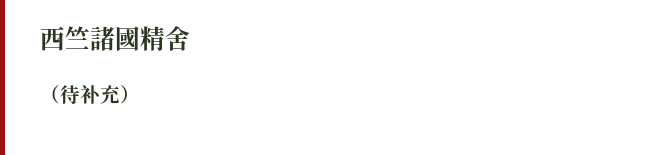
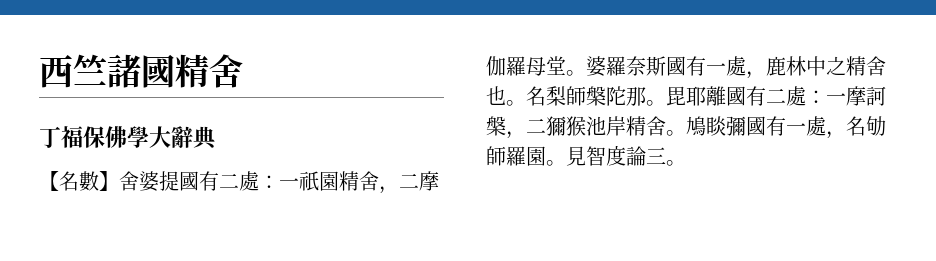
- （待补充）
+ 丁福保佛學大辭典
+ 【名數】舍婆提國有二處：一祇園精舍，二摩伽羅母堂。婆羅奈斯國有一處，鹿林中之精舍也。名梨師槃陀那。毘耶離國有二處：一摩訶槃，二獮猴池岸精舍。鳩睒彌國有一處，名劬師羅園。見智度論三。

